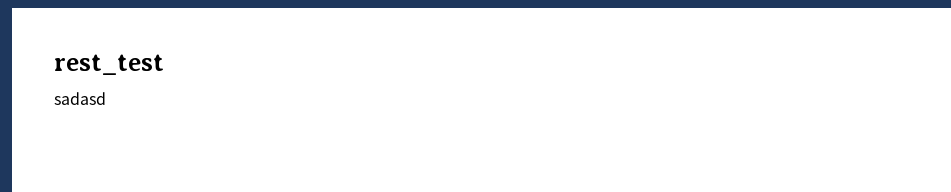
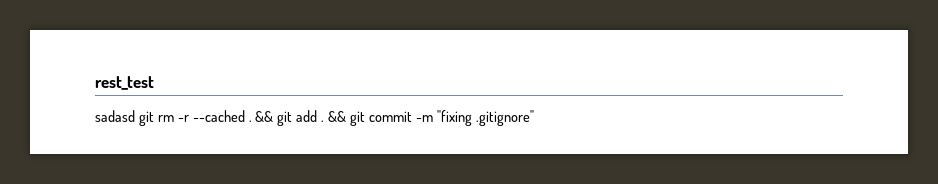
- sadasd
+ sadasd git rm -r --cached . && git add . && git commit -m "fixing .gitignore"

